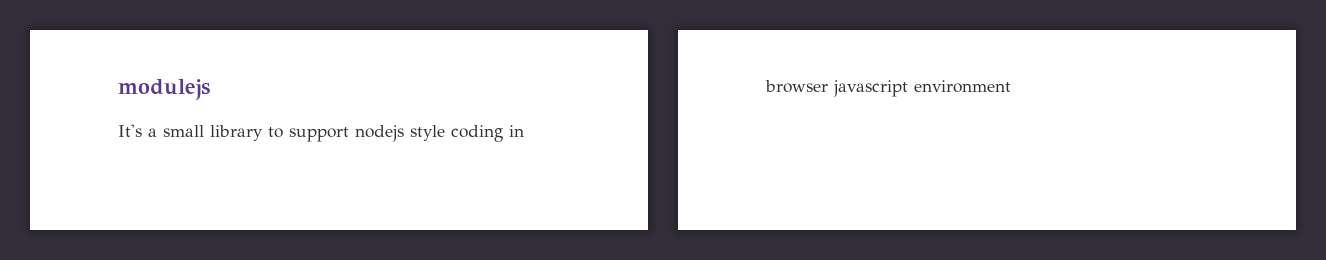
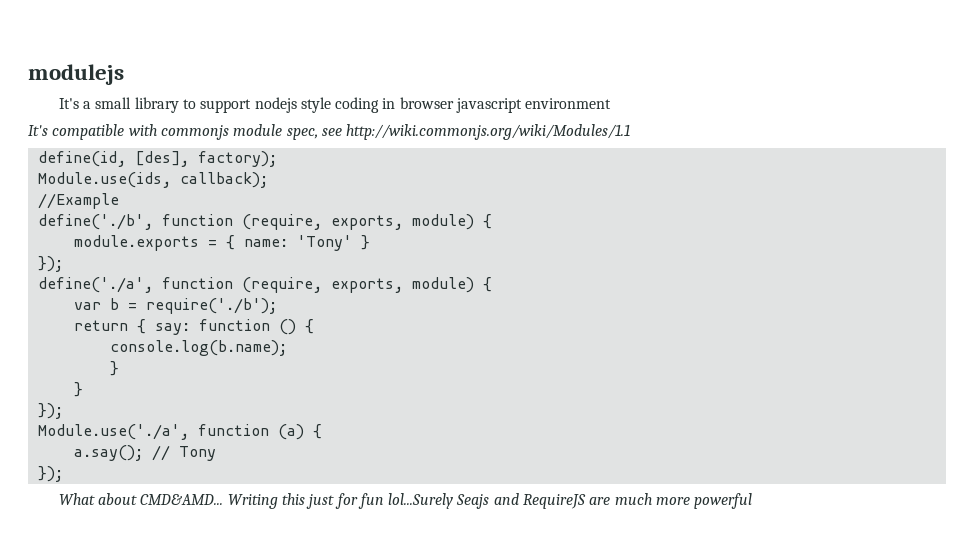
+ It's compatible with commonjs module spec, see http://wiki.commonjs.org/wiki/Modules/1.1
+ define(id, [des], factory);
+ Module.use(ids, callback);
+ //Example
+ define('./b', function (require, exports, module) {
+ module.exports = { name: 'Tony' }
+ });
+ define('./a', function (require, exports, module) {
+ var b = require('./b');
+ return { say: function () {
+ console.log(b.name);
+ }
+ }
+ });
+ Module.use('./a', function (a) {
+ a.say(); // Tony
+ });
+ What about CMD&AMD... Writing this just for fun lol...Surely Seajs and RequireJS are much more powerful

